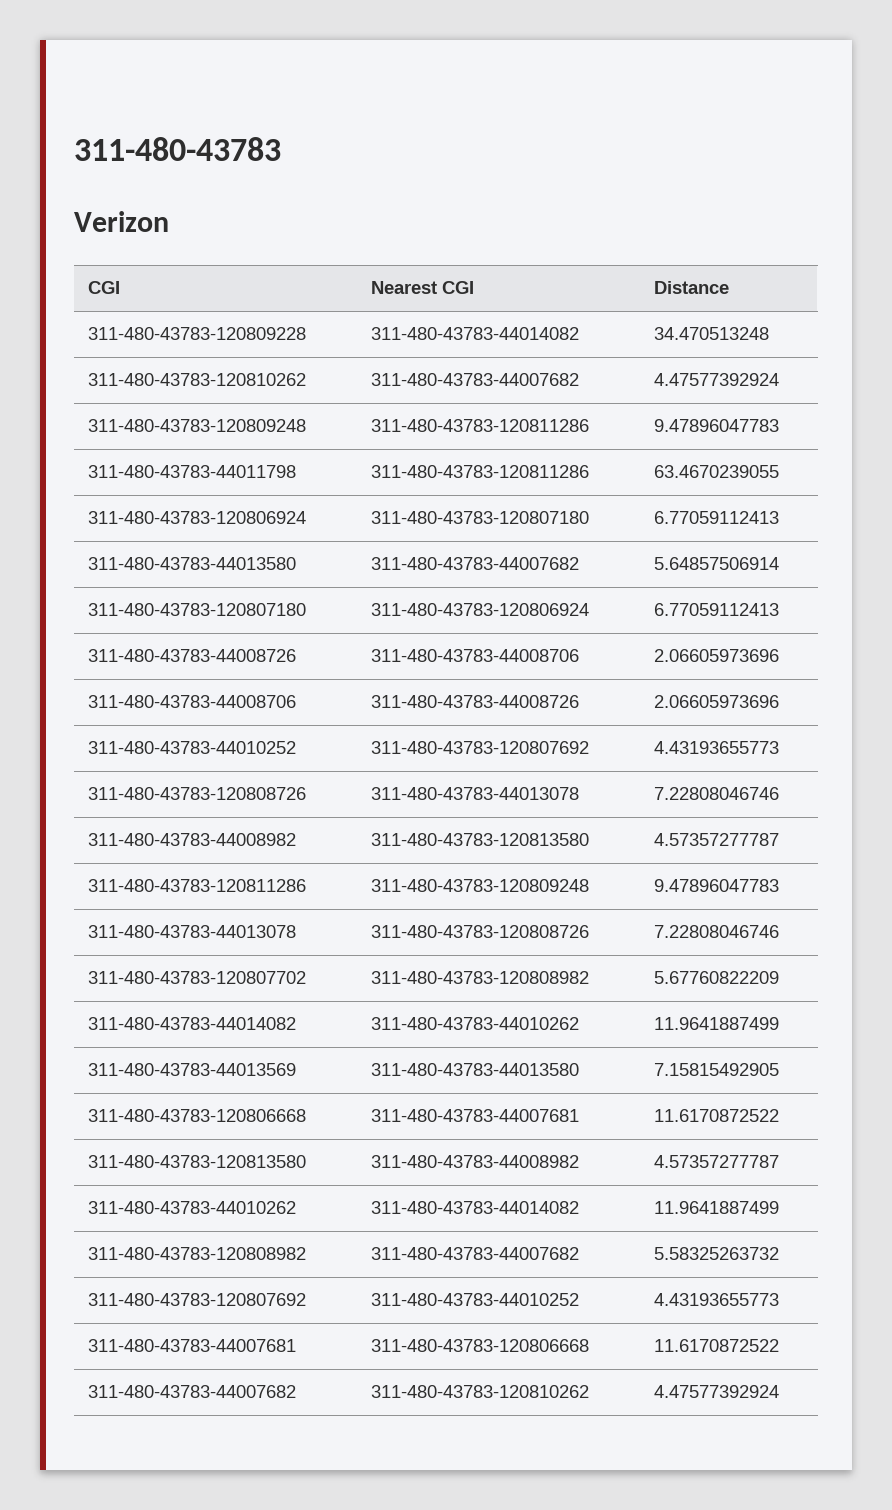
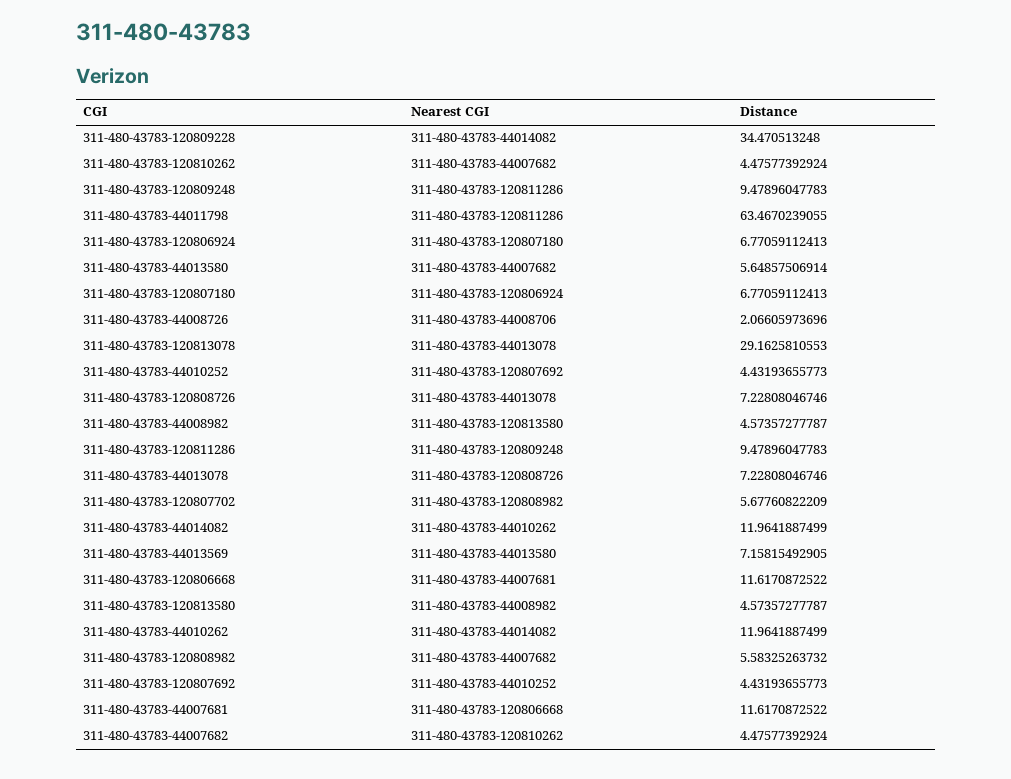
- 311-480-43783-44008706 | 311-480-43783-44008726 | 2.06605973696
+ 311-480-43783-120813078 | 311-480-43783-44013078 | 29.1625810553

